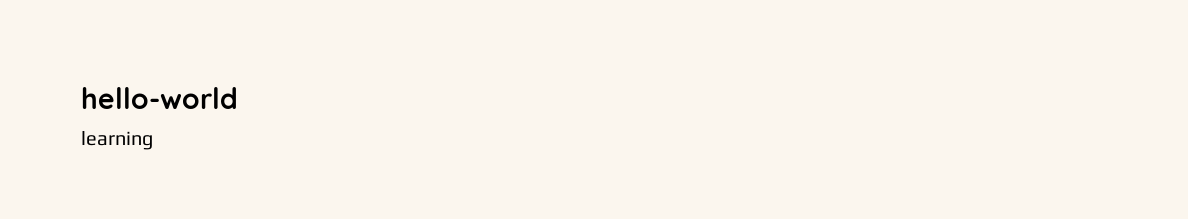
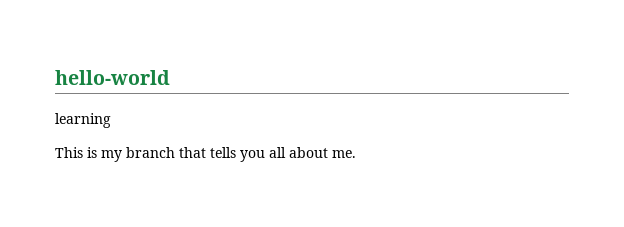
+ This is my branch that tells you all about me.

